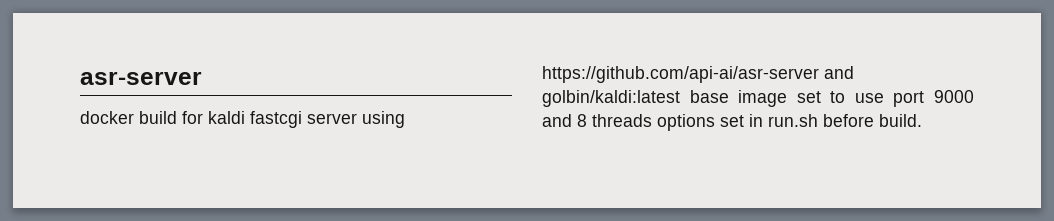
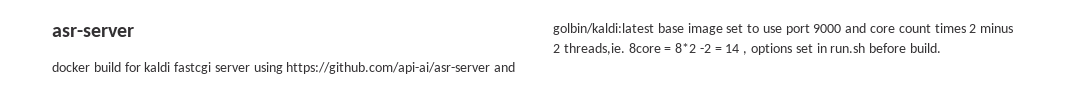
- docker build for kaldi fastcgi server using https://github.com/api-ai/asr-server and golbin/kaldi:latest base image set to use port 9000 and 8 threads options set in run.sh before build.
+ docker build for kaldi fastcgi server using https://github.com/api-ai/asr-server and golbin/kaldi:latest base image set to use port 9000 and core count times 2 minus 2 threads,ie. 8core = 8*2 -2 = 14 , options set in run.sh before build.

